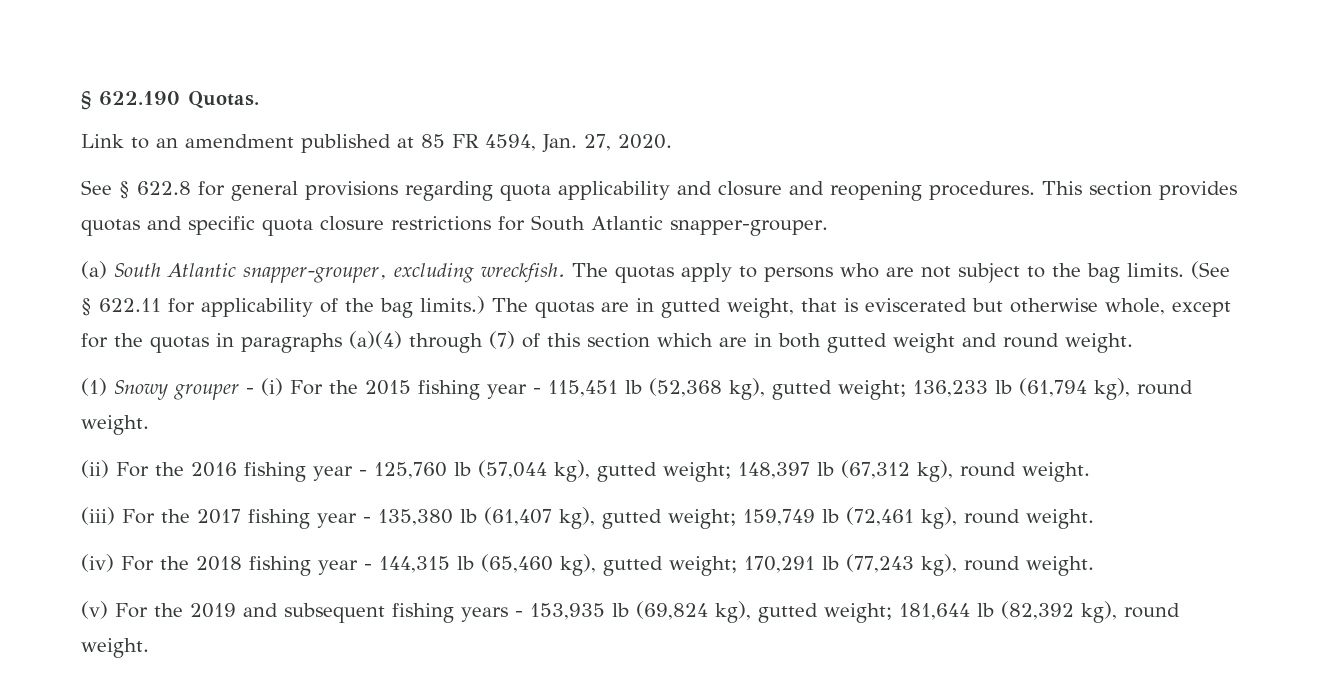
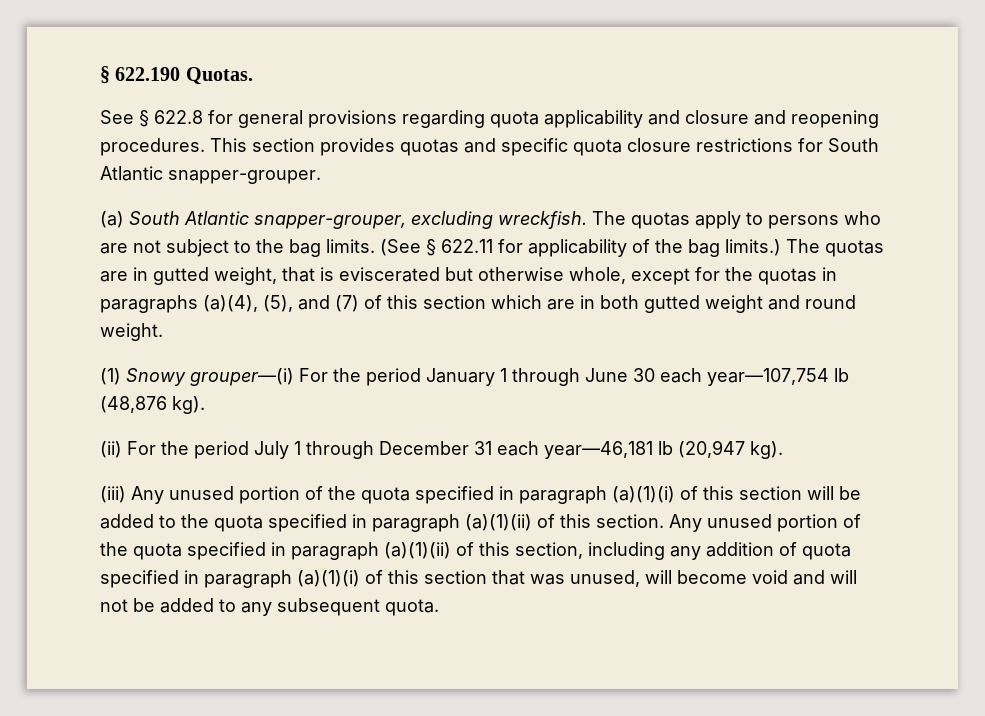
- Link to an amendment published at 85 FR 4594, Jan. 27, 2020.
- The quotas are in gutted weight, that is eviscerated but otherwise whole, except for the quotas in paragraphs (a)(4) through (7) of this section which are in both gutted weight and round weight.
+ The quotas are in gutted weight, that is eviscerated but otherwise whole, except for the quotas in paragraphs (a)(4), (5), and (7) of this section which are in both gutted weight and round weight.
- (1) Snowy grouper - (i) For the 2015 fishing year - 115,451 lb (52,368 kg), gutted weight; 136,233 lb (61,794 kg), round weight.
- (ii) For the 2016 fishing year - 125,760 lb (57,044 kg), gutted weight; 148,397 lb (67,312 kg), round weight.
- (iii) For the 2017 fishing year - 135,380 lb (61,407 kg), gutted weight; 159,749 lb (72,461 kg), round weight.
- (iv) For the 2018 fishing year - 144,315 lb (65,460 kg), gutted weight; 170,291 lb (77,243 kg), round weight.
- (v) For the 2019 and subsequent fishing years - 153,935 lb (69,824 kg), gutted weight; 181,644 lb (82,392 kg), round weight.
+ (1) Snowy grouper—(i) For the period January 1 through June 30 each year—107,754 lb (48,876 kg).
+ (ii) For the period July 1 through December 31 each year—46,181 lb (20,947 kg).
+ (iii) Any unused portion of the quota specified in paragraph (a)(1)(i) of this section will be added to the quota specified in paragraph (a)(1)(ii) of this section. Any unused portion of the quota specified in paragraph (a)(1)(ii) of this section, including any addition of quota specified in paragraph (a)(1)(i) of this section that was unused, will become void and will not be added to any subsequent quota.

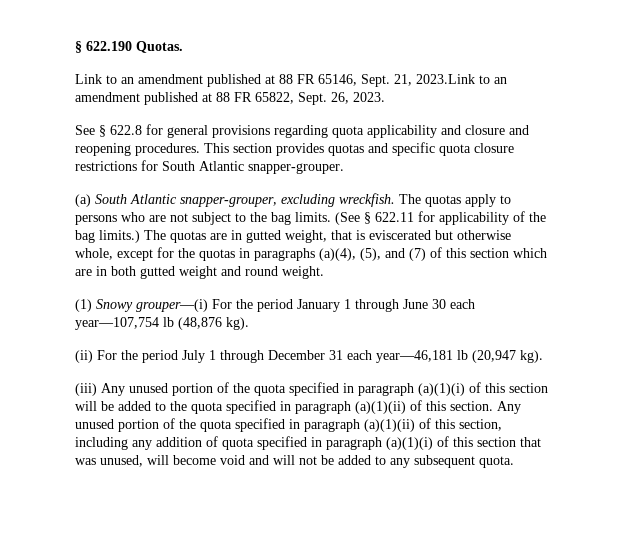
+ Link to an amendment published at 88 FR 65146, Sept. 21, 2023.Link to an amendment published at 88 FR 65822, Sept. 26, 2023.

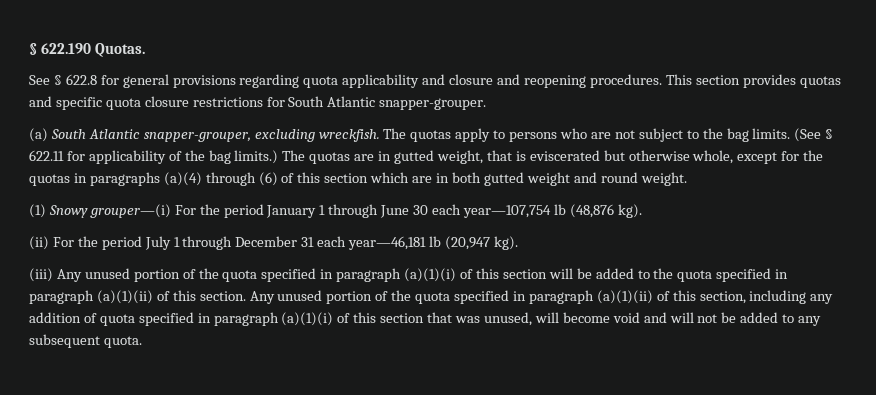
- Link to an amendment published at 88 FR 65146, Sept. 21, 2023.Link to an amendment published at 88 FR 65822, Sept. 26, 2023.
- The quotas are in gutted weight, that is eviscerated but otherwise whole, except for the quotas in paragraphs (a)(4), (5), and (7) of this section which are in both gutted weight and round weight.
+ The quotas are in gutted weight, that is eviscerated but otherwise whole, except for the quotas in paragraphs (a)(4) through (6) of this section which are in both gutted weight and round weight.

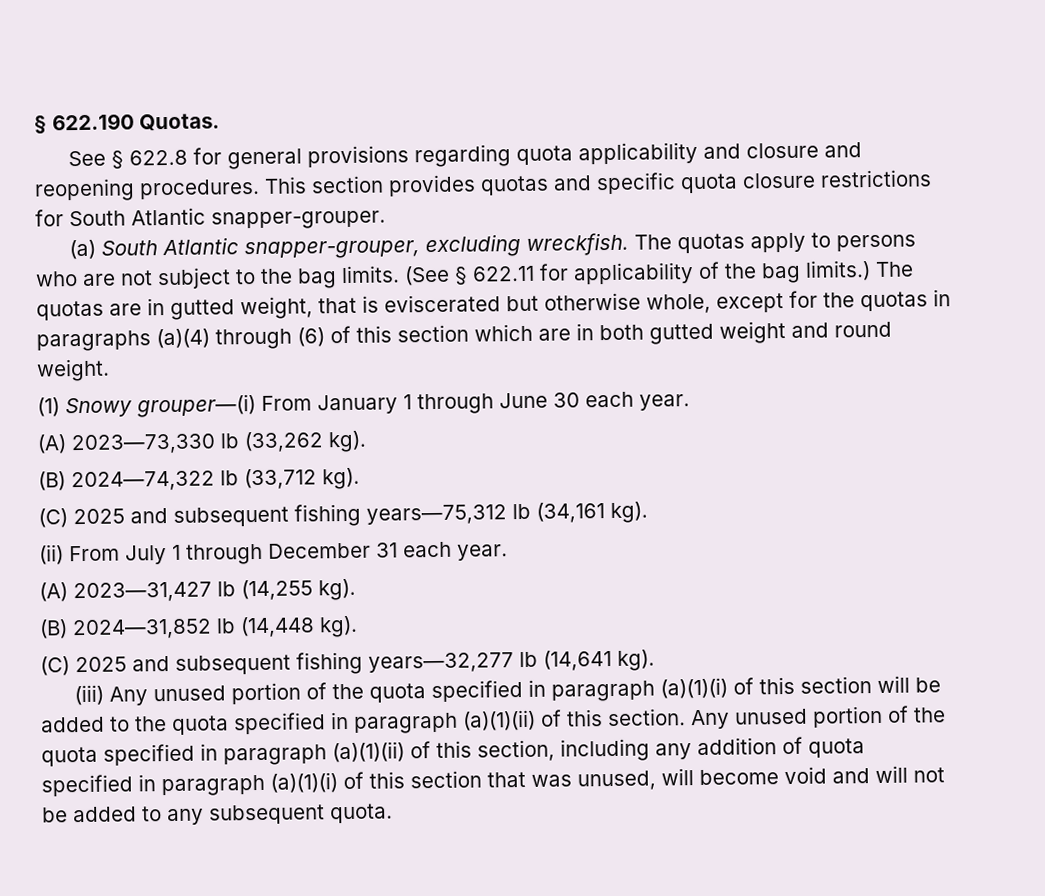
- (1) Snowy grouper—(i) For the period January 1 through June 30 each year—107,754 lb (48,876 kg).
+ (1) Snowy grouper—(i) From January 1 through June 30 each year.
+ (A) 2023—73,330 lb (33,262 kg).
+ (B) 2024—74,322 lb (33,712 kg).
+ (C) 2025 and subsequent fishing years—75,312 lb (34,161 kg).
- (ii) For the period July 1 through December 31 each year—46,181 lb (20,947 kg).
+ (ii) From July 1 through December 31 each year.
+ (A) 2023—31,427 lb (14,255 kg).
+ (B) 2024—31,852 lb (14,448 kg).
+ (C) 2025 and subsequent fishing years—32,277 lb (14,641 kg).

